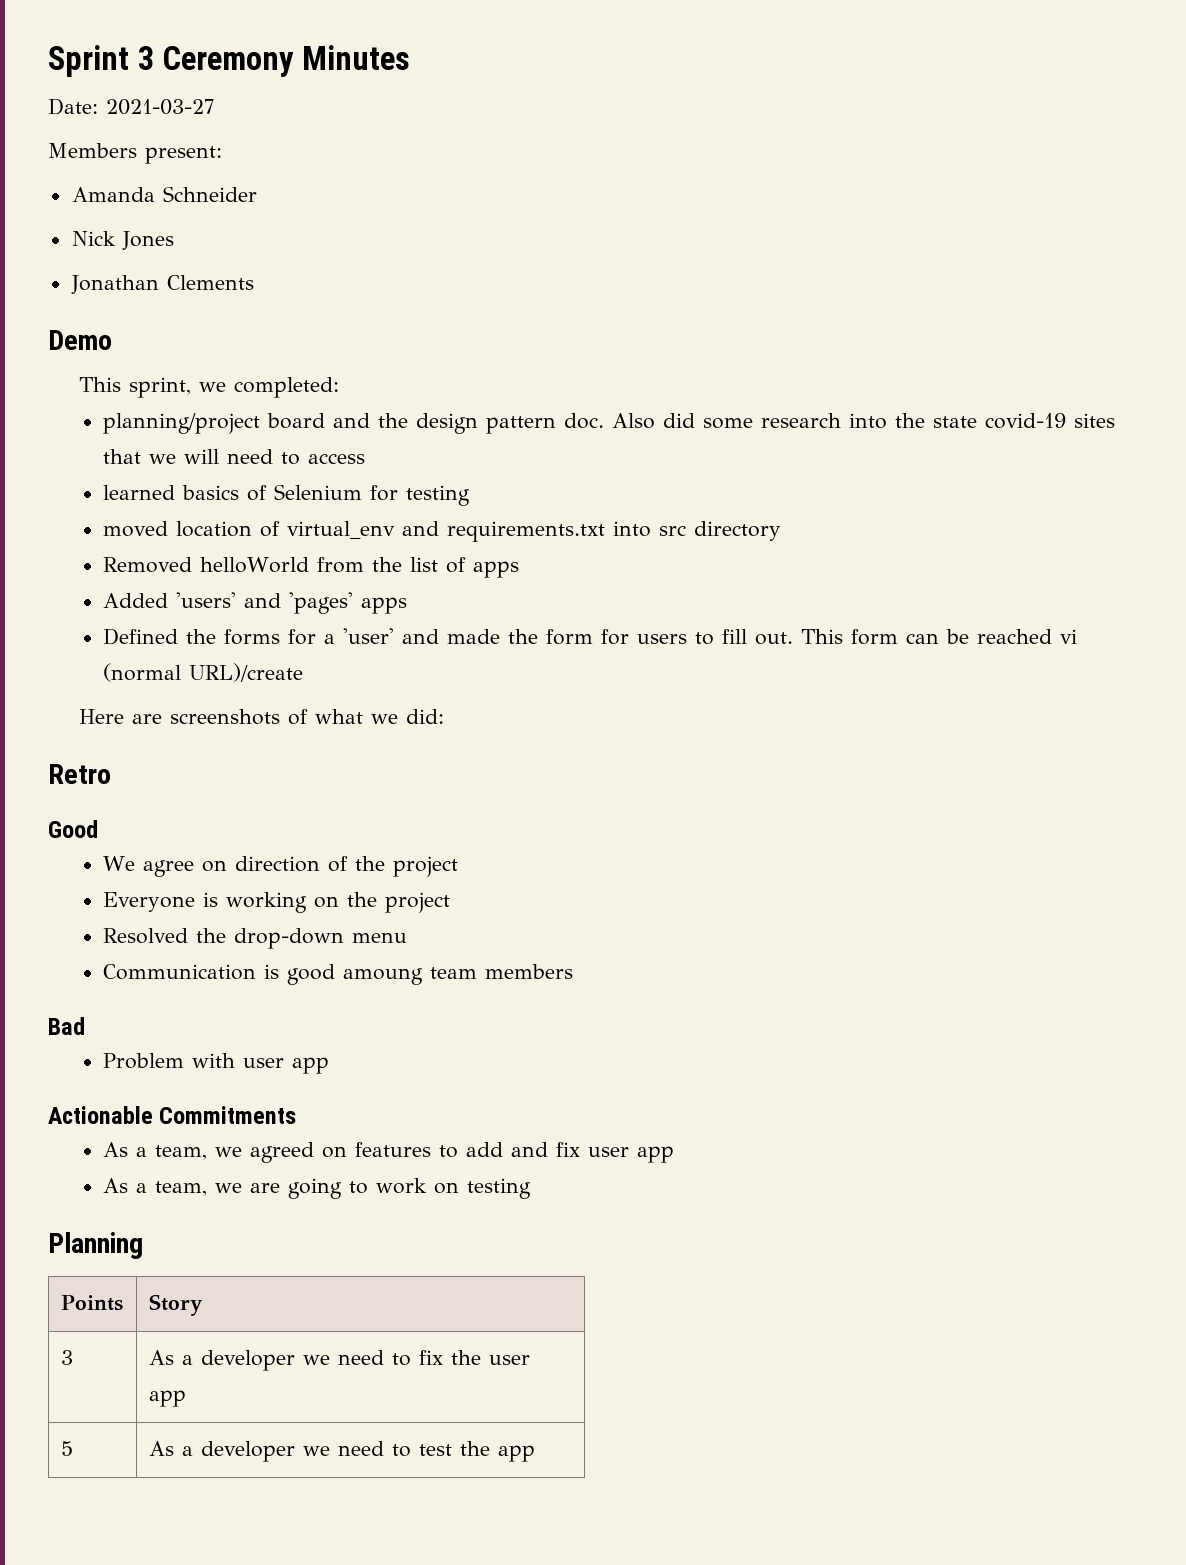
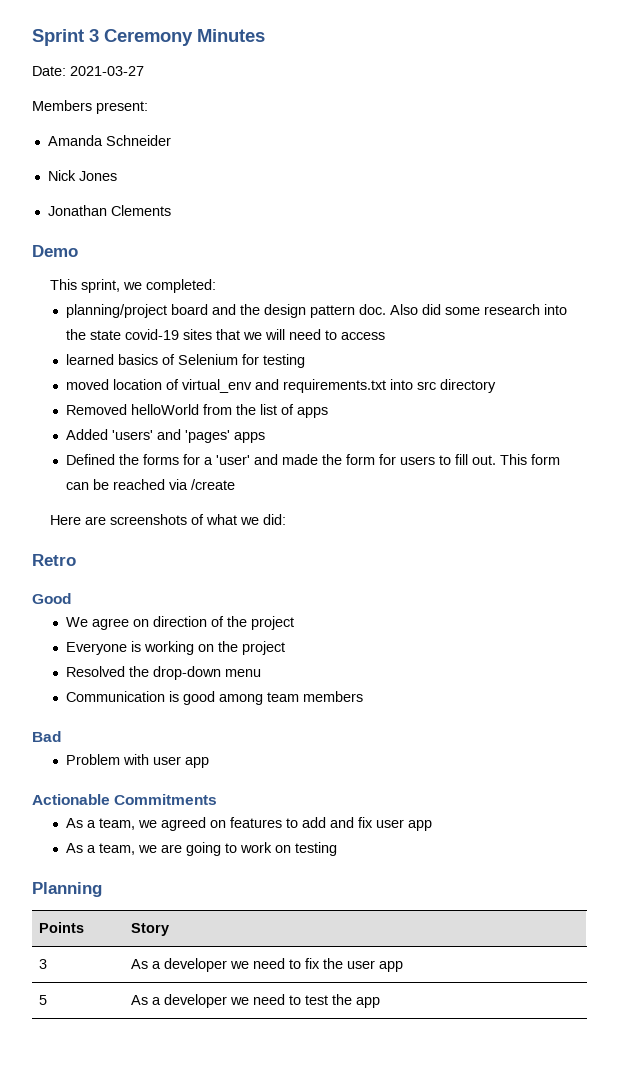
- This form can be reached vi (normal URL)/create
+ This form can be reached via /create
- Communication is good amoung team members
+ Communication is good among team members

